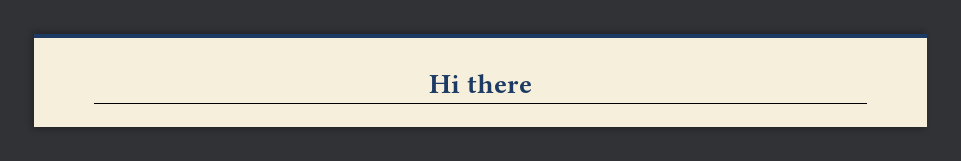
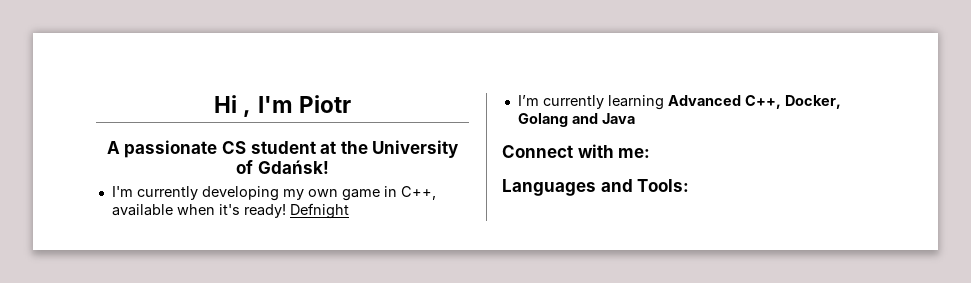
- Hi there
+ Hi , I'm Piotr
+ A passionate CS student at the University of Gdańsk!
+ I'm currently developing my own game in C++, available when it's ready! Defnight
+ I’m currently learning Advanced C++, Docker, Golang and Java
+ Connect with me:
+ Languages and Tools:

